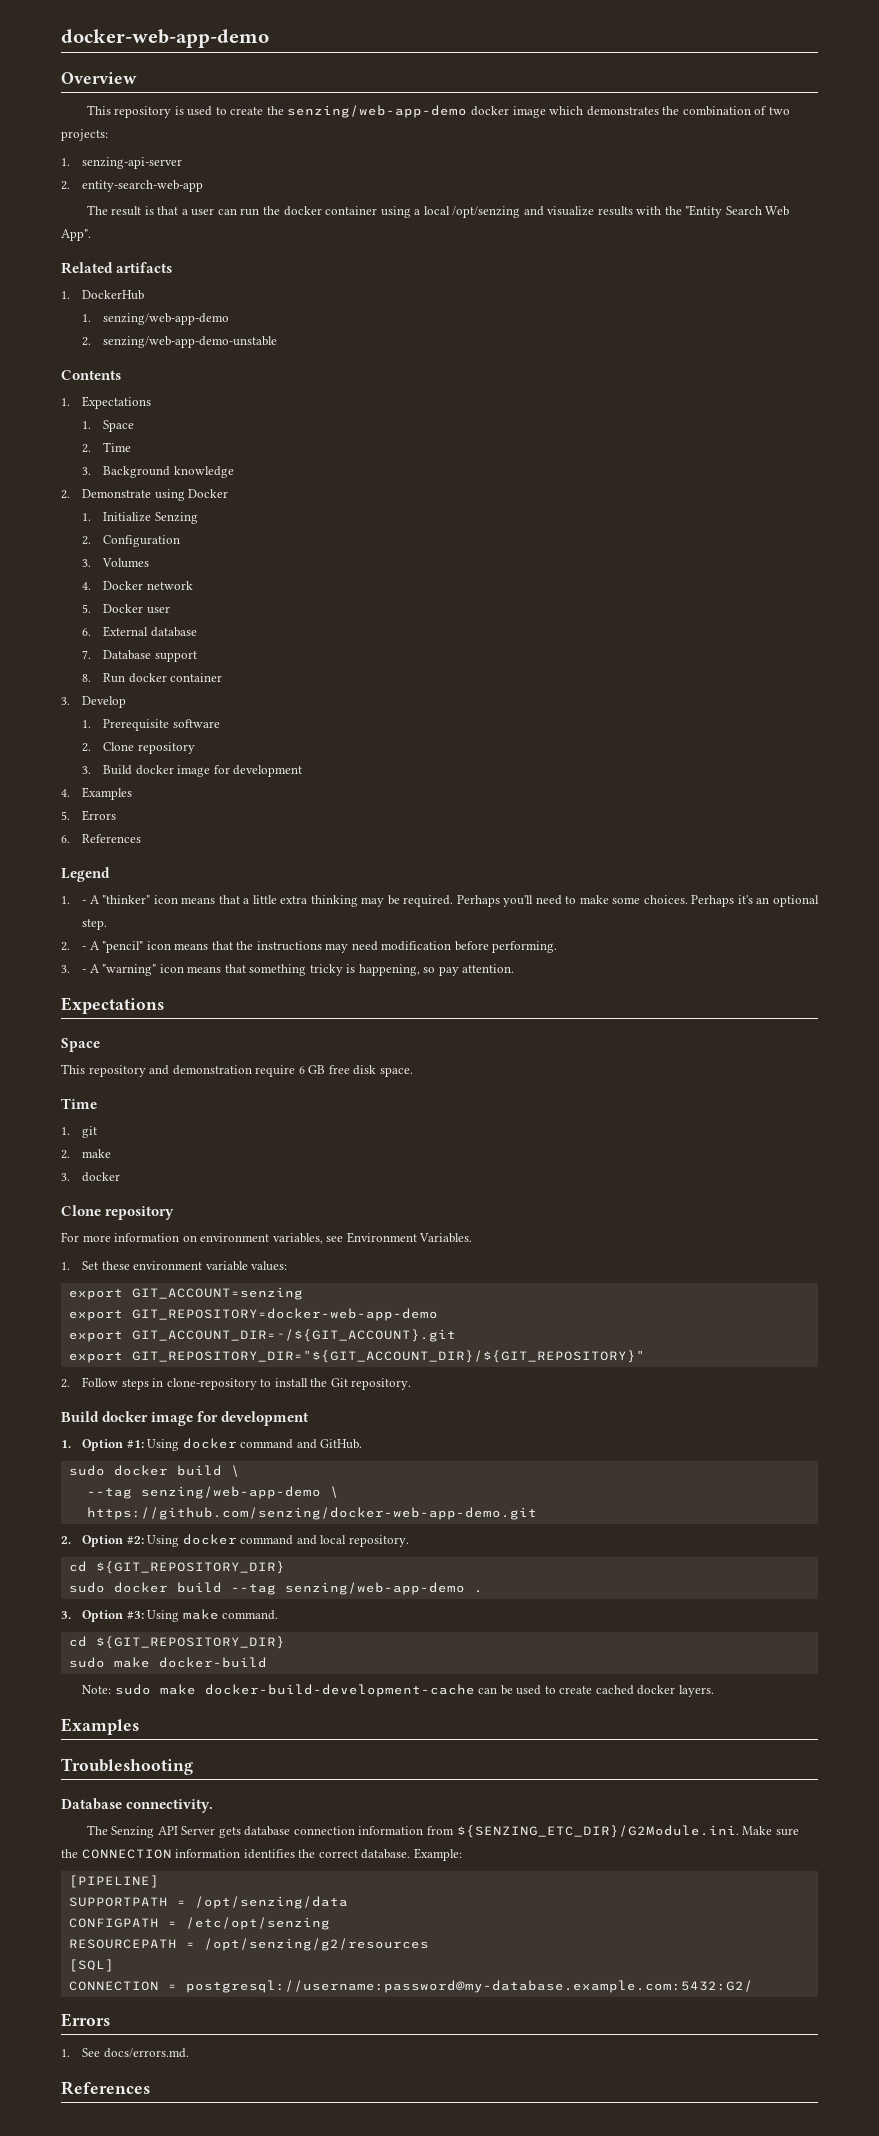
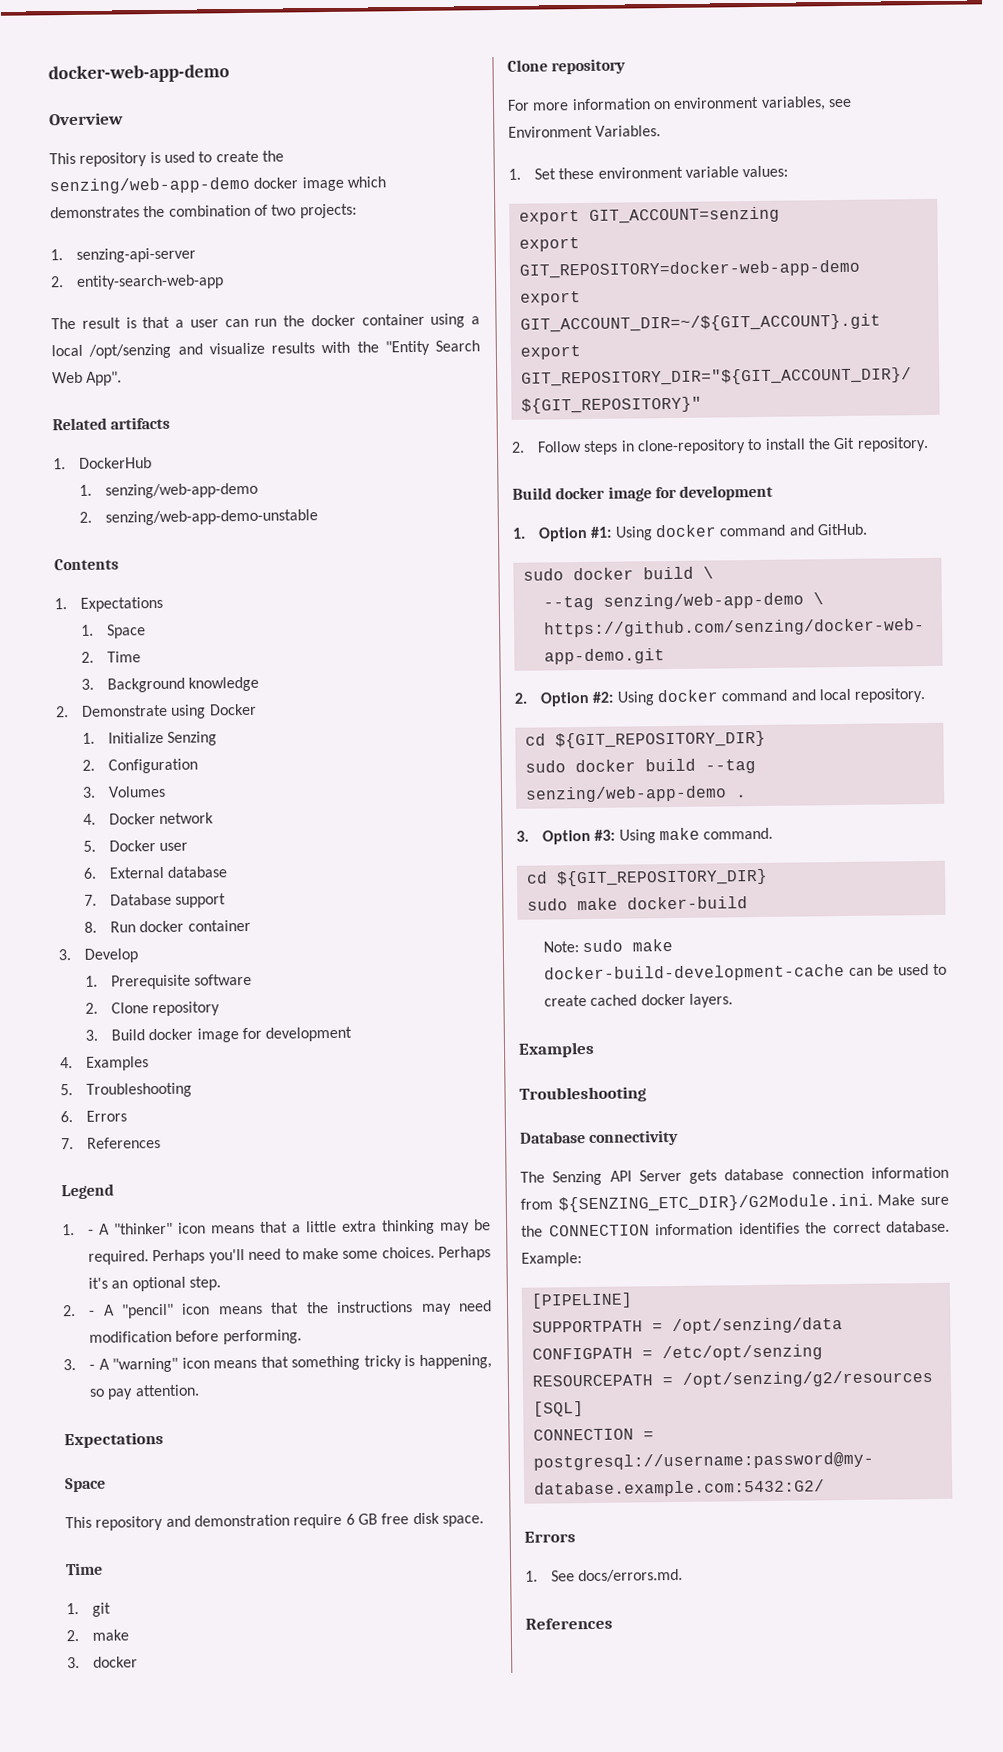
- 5. Errors
- 6. References
+ 5. Troubleshooting
+ 6. Errors
+ 7. References
- Database connectivity.
+ Database connectivity

